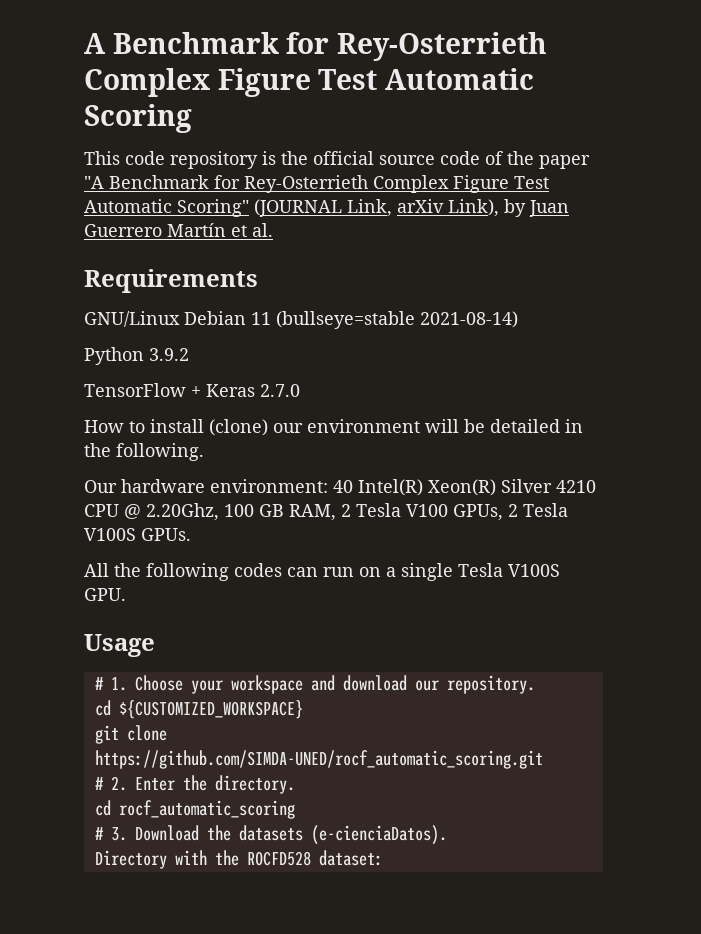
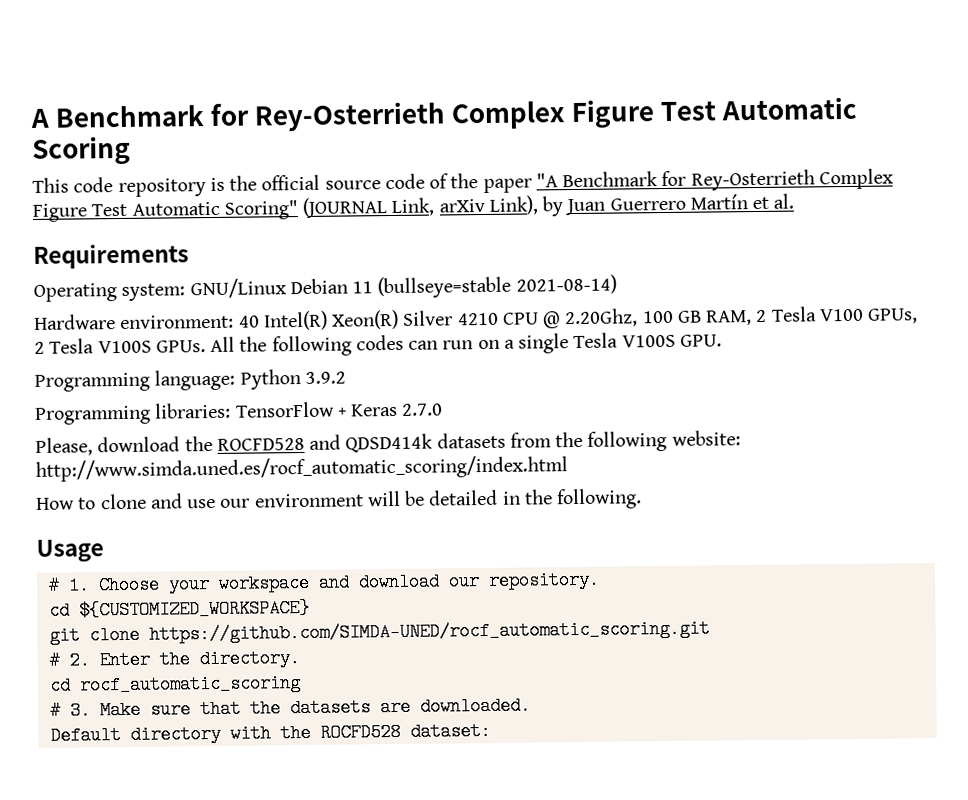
- GNU/Linux Debian 11 (bullseye=stable 2021-08-14)
+ Operating system: GNU/Linux Debian 11 (bullseye=stable 2021-08-14)
- Python 3.9.2
- TensorFlow + Keras 2.7.0
- How to install (clone) our environment will be detailed in the following.
- Our hardware environment: 40 Intel(R) Xeon(R) Silver 4210 CPU @ 2.20Ghz, 100 GB RAM, 2 Tesla V100 GPUs, 2 Tesla V100S GPUs.
- All the following codes can run on a single Tesla V100S GPU.
+ Hardware environment: 40 Intel(R) Xeon(R) Silver 4210 CPU @ 2.20Ghz, 100 GB RAM, 2 Tesla V100 GPUs, 2 Tesla V100S GPUs. All the following codes can run on a single Tesla V100S GPU.
+ Programming language: Python 3.9.2
+ Programming libraries: TensorFlow + Keras 2.7.0
+ Please, download the ROCFD528 and QDSD414k datasets from the following website: http://www.simda.uned.es/rocf_automatic_scoring/index.html
+ How to clone and use our environment will be detailed in the following.
- # 3. Download the datasets (e-cienciaDatos).
- Directory with the ROCFD528 dataset:
+ # 3. Make sure that the datasets are downloaded.
+ Default directory with the ROCFD528 dataset:

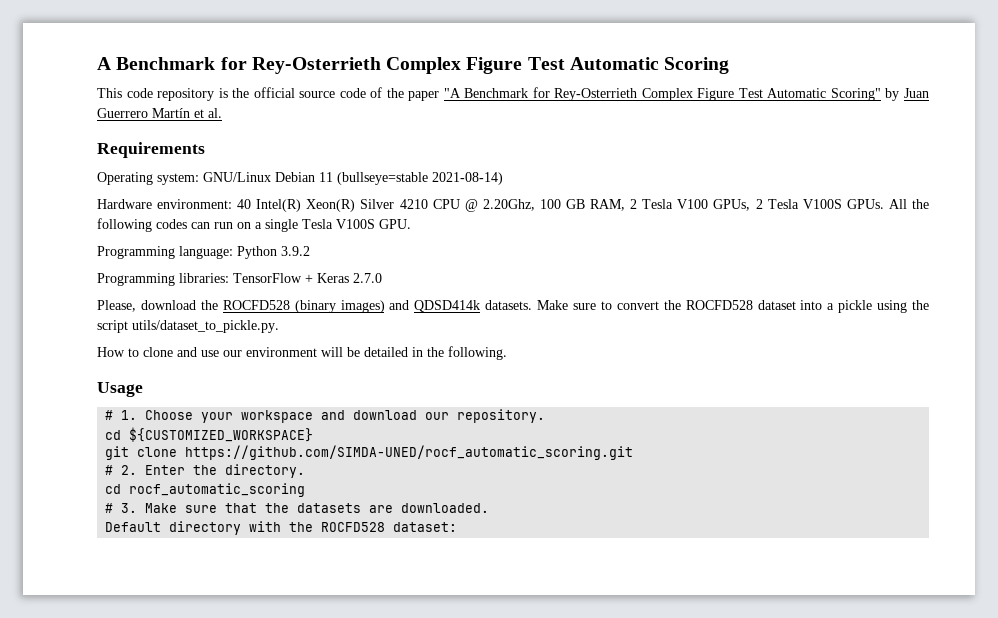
- This code repository is the official source code of the paper "A Benchmark for Rey-Osterrieth Complex Figure Test Automatic Scoring" (JOURNAL Link, arXiv Link), by Juan Guerrero Martín et al.
+ This code repository is the official source code of the paper "A Benchmark for Rey-Osterrieth Complex Figure Test Automatic Scoring" by Juan Guerrero Martín et al.
- Please, download the ROCFD528 and QDSD414k datasets from the following website: http://www.simda.uned.es/rocf_automatic_scoring/index.html
+ Please, download the ROCFD528 (binary images) and QDSD414k datasets. Make sure to convert the ROCFD528 dataset into a pickle using the script utils/dataset_to_pickle.py.

